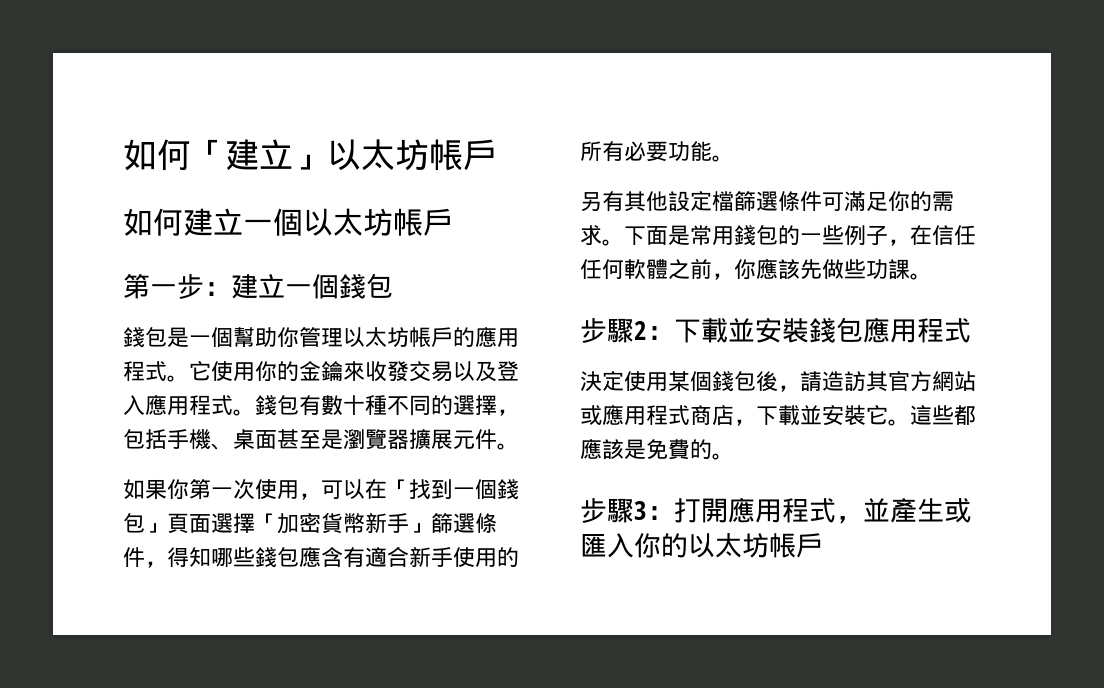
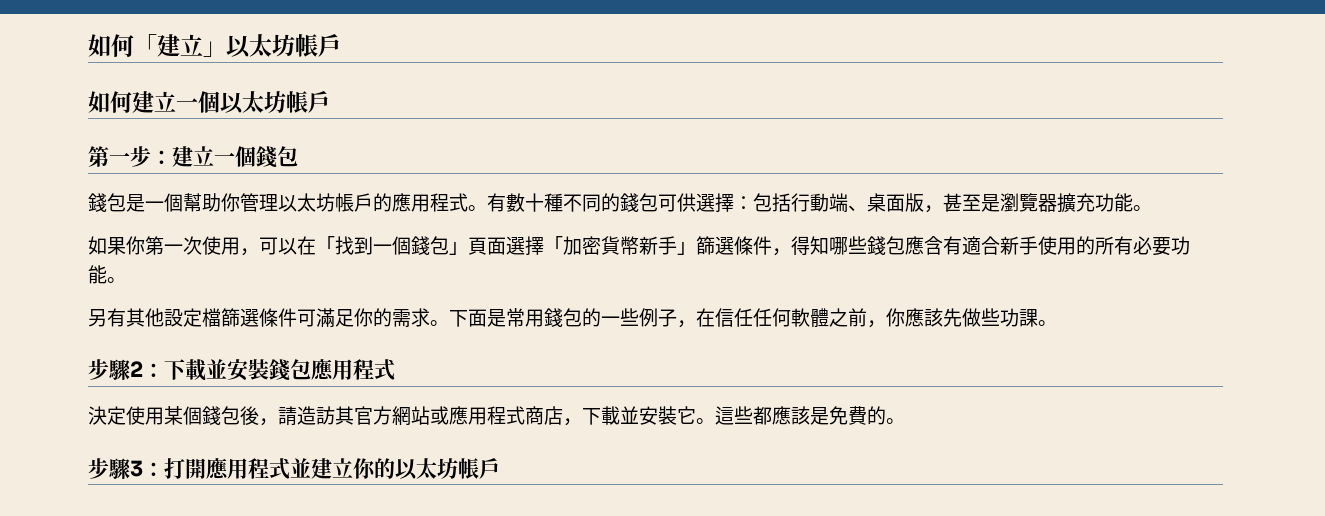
- 它使用你的金鑰來收發交易以及登入應用程式。錢包有數十種不同的選擇，包括手機、桌面甚至是瀏覽器擴展元件。
+ 有數十種不同的錢包可供選擇：包括行動端、桌面版，甚至是瀏覽器擴充功能。
- 步驟3：打開應用程式，並產生或匯入你的以太坊帳戶
+ 步驟3：打開應用程式並建立你的以太坊帳戶

